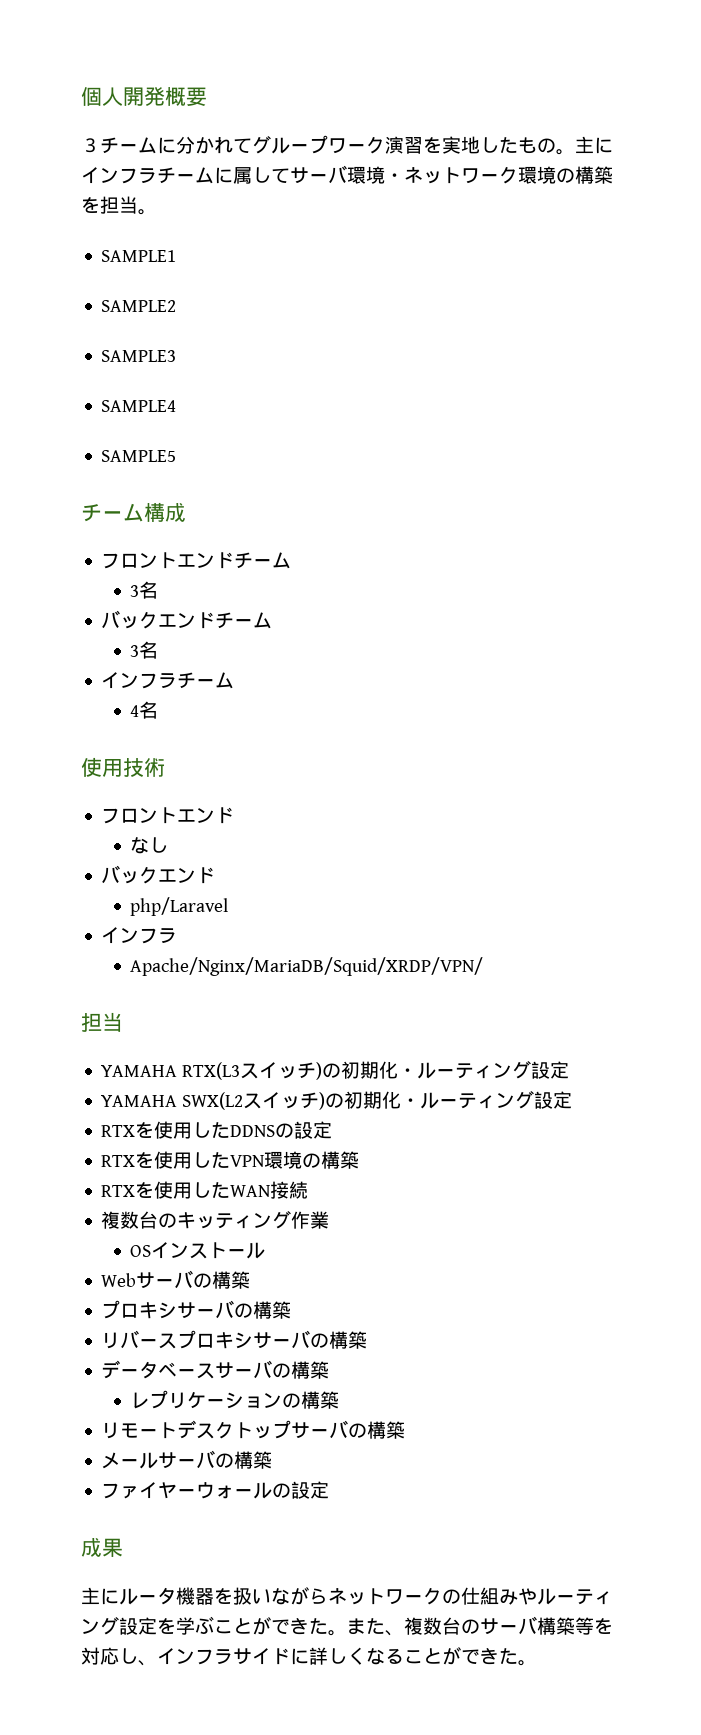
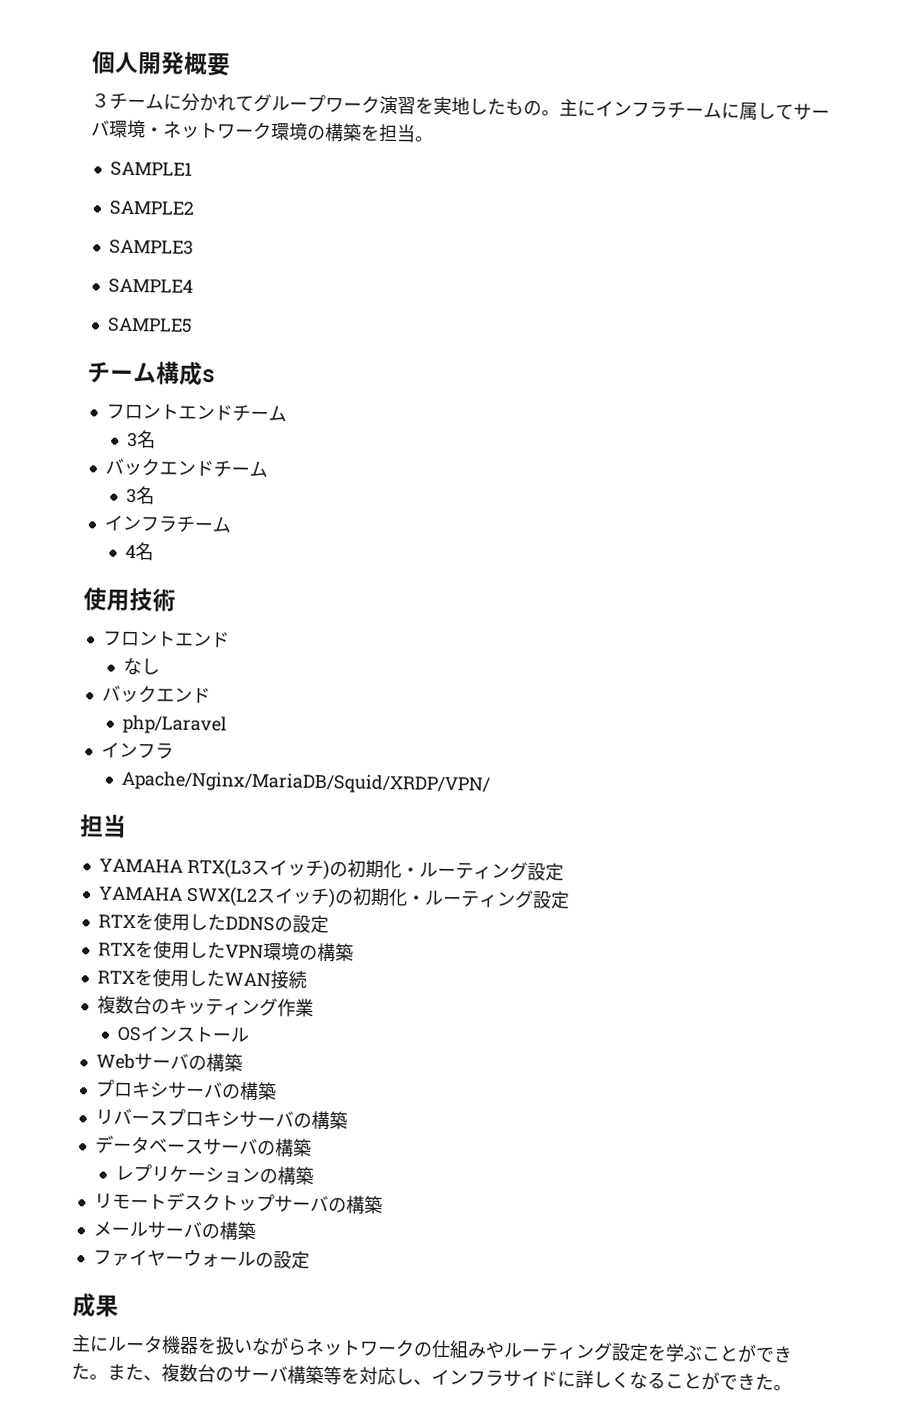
- チーム構成
+ チーム構成s

